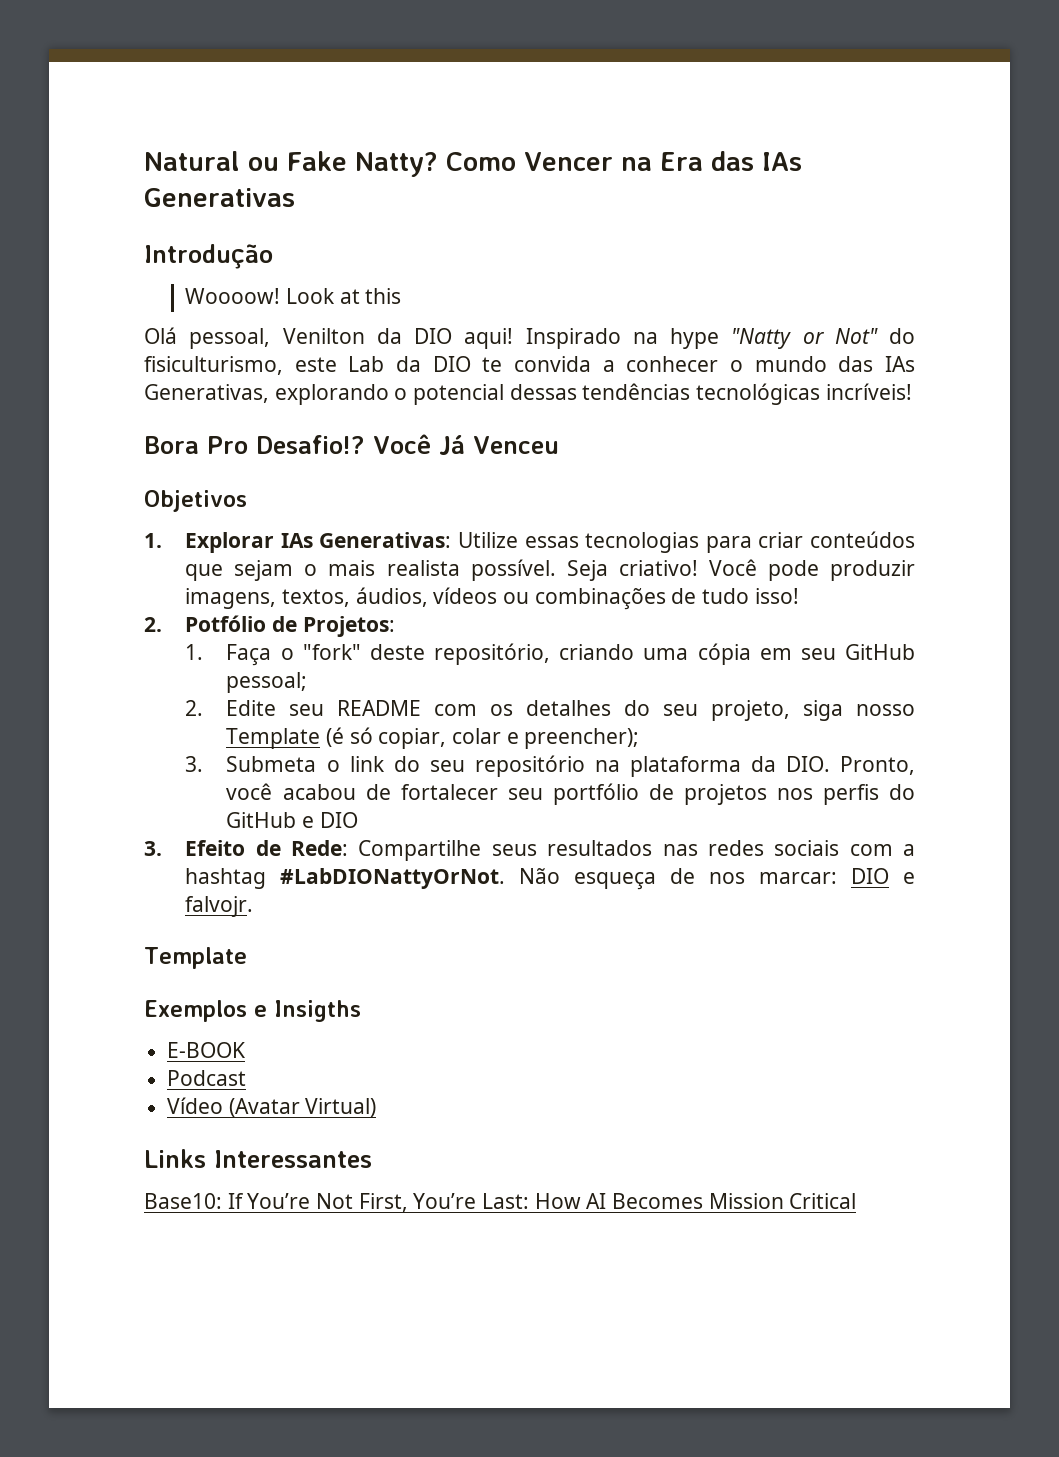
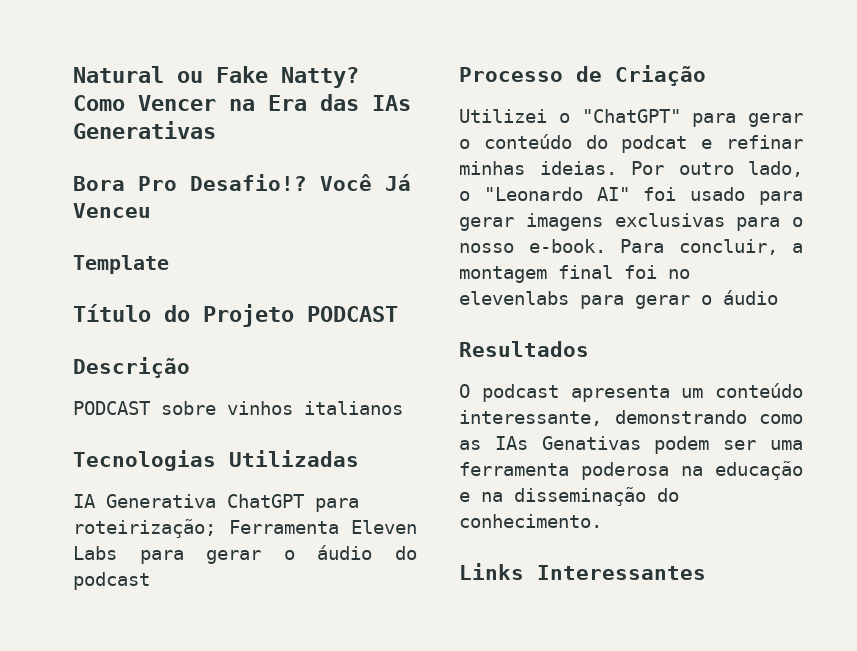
- Introdução
- Woooow! Look at this
- Olá pessoal, Venilton da DIO aqui! Inspirado na hype "Natty or Not" do fisiculturismo, este Lab da DIO te convida a conhecer o mundo das IAs Generativas, explorando o potencial dessas tendências tecnológicas incríveis!
- Objetivos
- 1. Explorar IAs Generativas: Utilize essas tecnologias para criar conteúdos que sejam o mais realista possível. Seja criativo! Você pode produzir imagens, textos, áudios, vídeos ou combinações de tudo isso!
- 2. Potfólio de Projetos:
- 1. Faça o "fork" deste repositório, criando uma cópia em seu GitHub pessoal;
- 2. Edite seu README com os detalhes do seu projeto, siga nosso Template (é só copiar, colar e preencher);
- 3. Submeta o link do seu repositório na plataforma da DIO. Pronto, você acabou de fortalecer seu portfólio de projetos nos perfis do GitHub e DIO
- 3. Efeito de Rede: Compartilhe seus resultados nas redes sociais com a hashtag #LabDIONattyOrNot. Não esqueça de nos marcar: DIO e falvojr.
  Template
- Exemplos e Insigths
- E-BOOK
- Podcast
- Vídeo (Avatar Virtual)
+ Título do Projeto PODCAST
+ Descrição
+ PODCAST sobre vinhos italianos
+ Tecnologias Utilizadas
+ IA Generativa ChatGPT para roteirização; Ferramenta Eleven Labs para gerar o áudio do podcast
+ Processo de Criação
+ Utilizei o "ChatGPT" para gerar o conteúdo do podcat e refinar minhas ideias. Por outro lado, o "Leonardo AI" foi usado para gerar imagens exclusivas para o nosso e-book. Para concluir, a montagem final foi no elevenlabs para gerar o áudio
+ Resultados
+ O podcast apresenta um conteúdo interessante, demonstrando como as IAs Genativas podem ser uma ferramenta poderosa na educação e na disseminação do conhecimento.
  Links Interessantes
- Base10: If You’re Not First, You’re Last: How AI Becomes Mission Critical

